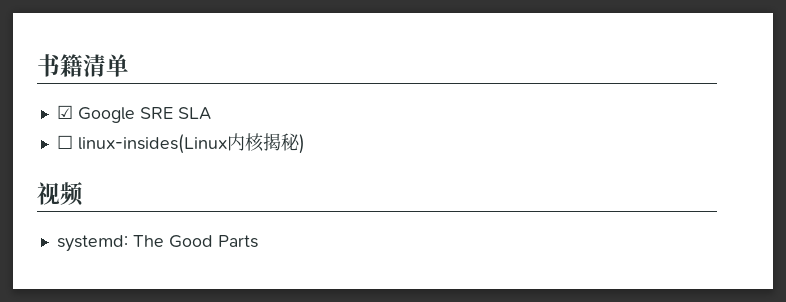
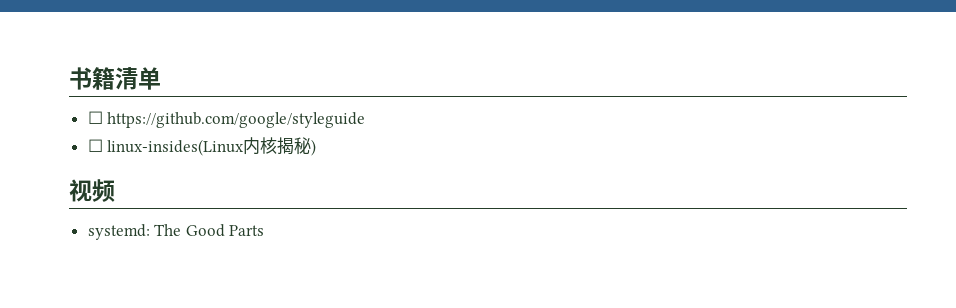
- ☑ Google SRE SLA
+ ☐ https://github.com/google/styleguide

